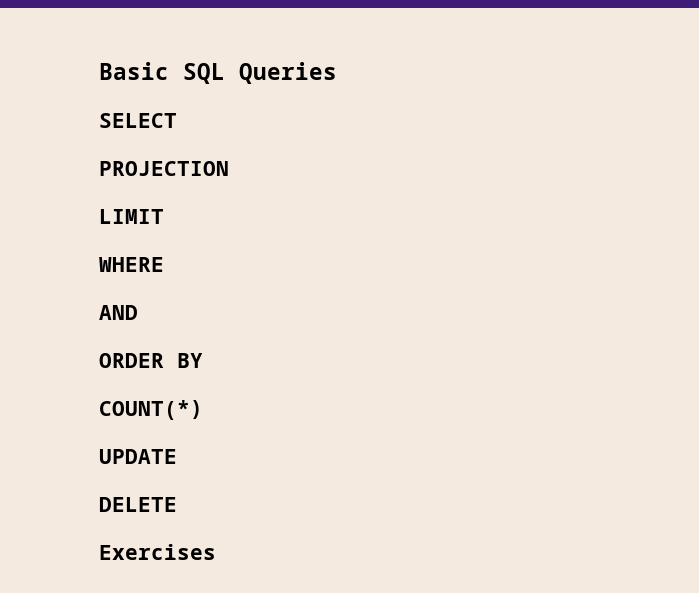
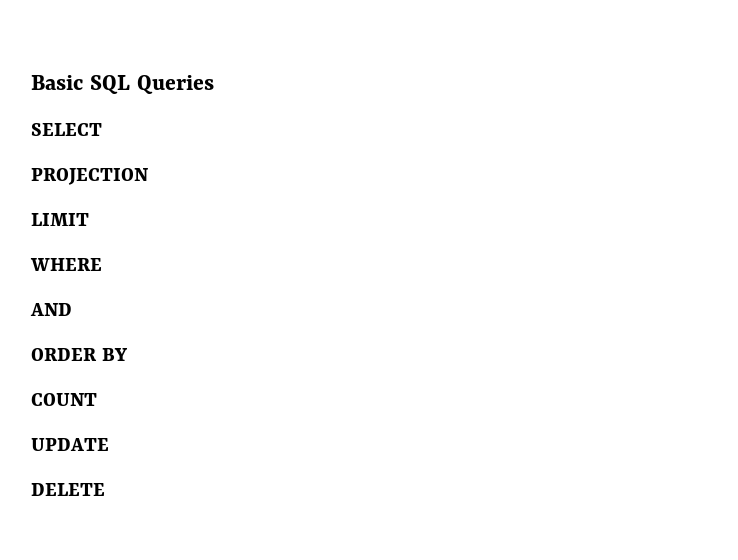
- COUNT(*)
+ COUNT
- Exercises

